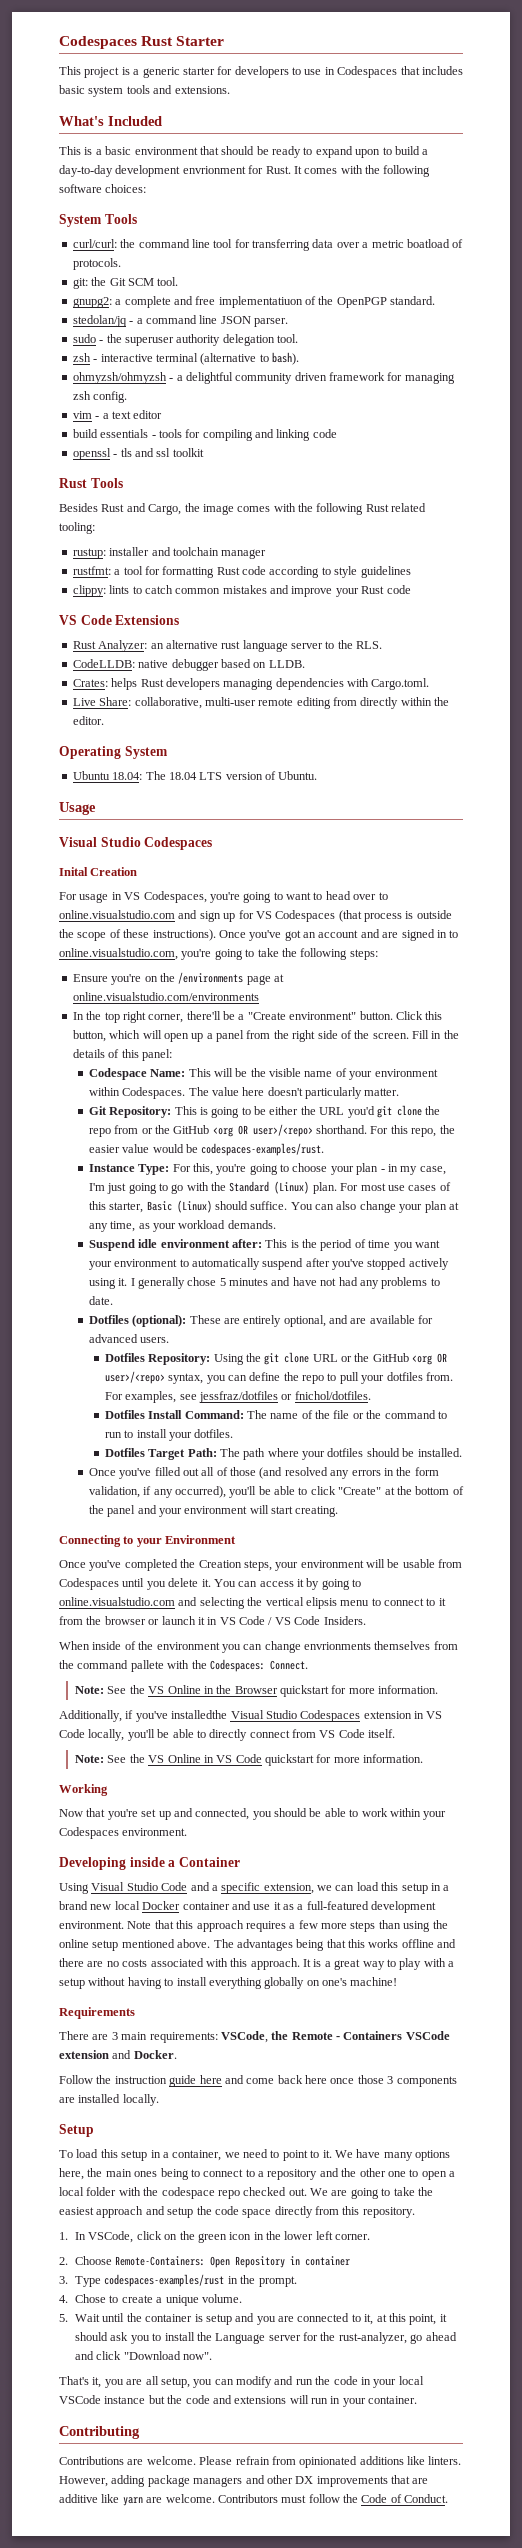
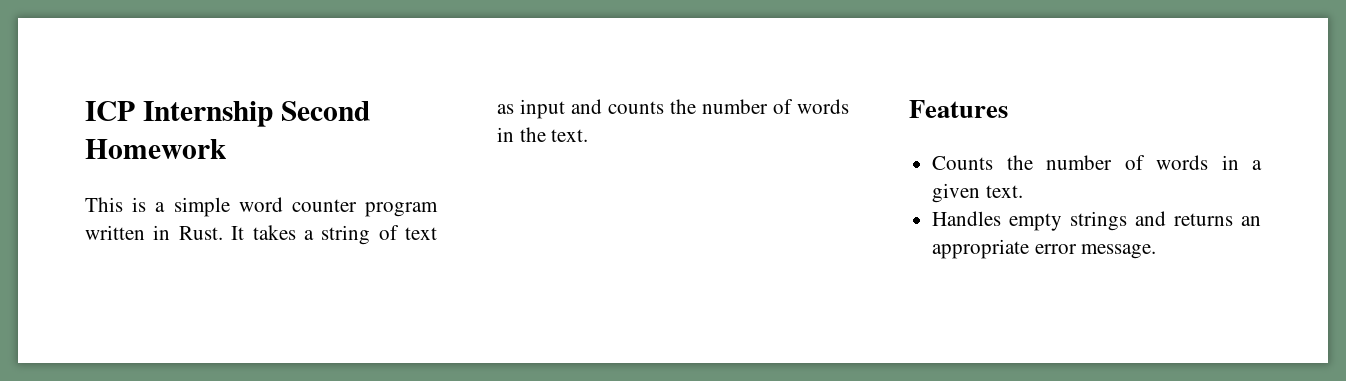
- Codespaces Rust Starter
- This project is a generic starter for developers to use in Codespaces that includes basic system tools and extensions.
- What's Included
- This is a basic environment that should be ready to expand upon to build a day-to-day development envrionment for Rust. It comes with the following software choices:
- System Tools
- curl/curl: the command line tool for transferring data over a metric boatload of protocols.
- git: the Git SCM tool.
- gnupg2: a complete and free implementatiuon of the OpenPGP standard.
- stedolan/jq - a command line JSON parser.
- sudo - the superuser authority delegation tool.
- zsh - interactive terminal (alternative to bash).
- ohmyzsh/ohmyzsh - a delightful community driven framework for managing zsh config.
- vim - a text editor
- build essentials - tools for compiling and linking code
- openssl - tls and ssl toolkit
- Rust Tools
- Besides Rust and Cargo, the image comes with the following Rust related tooling:
- rustup: installer and toolchain manager
- rustfmt: a tool for formatting Rust code according to style guidelines
- clippy: lints to catch common mistakes and improve your Rust code
- VS Code Extensions
- Rust Analyzer: an alternative rust language server to the RLS.
- CodeLLDB: native debugger based on LLDB.
- Crates: helps Rust developers managing dependencies with Cargo.toml.
- Live Share: collaborative, multi-user remote editing from directly within the editor.
- Operating System
- Ubuntu 18.04: The 18.04 LTS version of Ubuntu.
- Usage
- Visual Studio Codespaces
- Inital Creation
- For usage in VS Codespaces, you're going to want to head over to online.visualstudio.com and sign up for VS Codespaces (that process is outside the scope of these instructions). Once you've got an account and are signed in to online.visualstudio.com, you're going to take the following steps:
- Ensure you're on the /environments page at online.visualstudio.com/environments
- In the top right corner, there'll be a "Create environment" button. Click this button, which will open up a panel from the right side of the screen. Fill in the details of this panel:
- Codespace Name: This will be the visible name of your environment within Codespaces. The value here doesn't particularly matter.
- Git Repository: This is going to be either the URL you'd git clone the repo from or the GitHub <org OR user>/<repo> shorthand. For this repo, the easier value would be codespaces-examples/rust.
- Instance Type: For this, you're going to choose your plan - in my case, I'm just going to go with the Standard (Linux) plan. For most use cases of this starter, Basic (Linux) should suffice. You can also change your plan at any time, as your workload demands.
- Suspend idle environment after: This is the period of time you want your environment to automatically suspend after you've stopped actively using it. I generally chose 5 minutes and have not had any problems to date.
- Dotfiles (optional): These are entirely optional, and are available for advanced users.
- Dotfiles Repository: Using the git clone URL or the GitHub <org OR user>/<repo> syntax, you can define the repo to pull your dotfiles from. For examples, see jessfraz/dotfiles or fnichol/dotfiles.
- Dotfiles Install Command: The name of the file or the command to run to install your dotfiles.
- Dotfiles Target Path: The path where your dotfiles should be installed.
- Once you've filled out all of those (and resolved any errors in the form validation, if any occurred), you'll be able to click "Create" at the bottom of the panel and your environment will start creating.
- Connecting to your Environment
- Once you've completed the Creation steps, your environment will be usable from Codespaces until you delete it. You can access it by going to online.visualstudio.com and selecting the vertical elipsis menu to connect to it from the browser or launch it in VS Code / VS Code Insiders.
- When inside of the environment you can change envrionments themselves from the command pallete with the Codespaces: Connect.
- Note: See the VS Online in the Browser quickstart for more information.
- Additionally, if you've installedthe Visual Studio Codespaces extension in VS Code locally, you'll be able to directly connect from VS Code itself.
- Note: See the VS Online in VS Code quickstart for more information.
- Working
- Now that you're set up and connected, you should be able to work within your Codespaces environment.
- Developing inside a Container
- Using Visual Studio Code and a specific extension, we can load this setup in a brand new local Docker container and use it as a full-featured development environment. Note that this approach requires a few more steps than using the online setup mentioned above. The advantages being that this works offline and there are no costs associated with this approach. It is a great way to play with a setup without having to install everything globally on one's machine!
- Requirements
- There are 3 main requirements: VSCode, the Remote - Containers VSCode extension and Docker.
- Follow the instruction guide here and come back here once those 3 components are installed locally.
- Setup
- To load this setup in a container, we need to point to it. We have many options here, the main ones being to connect to a repository and the other one to open a local folder with the codespace repo checked out. We are going to take the easiest approach and setup the code space directly from this repository.
- 1. In VSCode, click on the green icon in the lower left corner.
- 2. Choose Remote-Containers: Open Repository in container
- 3. Type codespaces-examples/rust in the prompt.
- 4. Chose to create a unique volume.
- 5. Wait until the container is setup and you are connected to it, at this point, it should ask you to install the Language server for the rust-analyzer, go ahead and click "Download now".
- That's it, you are all setup, you can modify and run the code in your local VSCode instance but the code and extensions will run in your container.
- Contributing
- Contributions are welcome. Please refrain from opinionated additions like linters. However, adding package managers and other DX improvements that are additive like yarn are welcome. Contributors must follow the Code of Conduct.
+ ICP Internship Second Homework
+ This is a simple word counter program written in Rust. It takes a string of text as input and counts the number of words in the text.
+ Features
+ Counts the number of words in a given text.
+ Handles empty strings and returns an appropriate error message.

